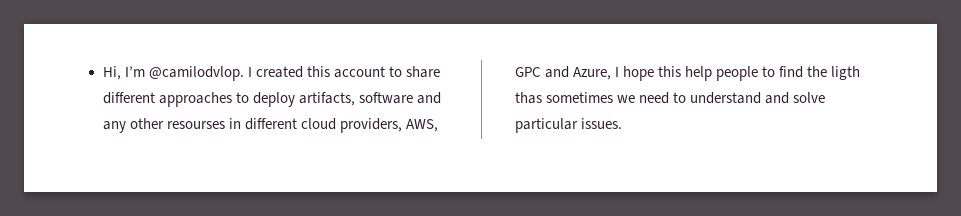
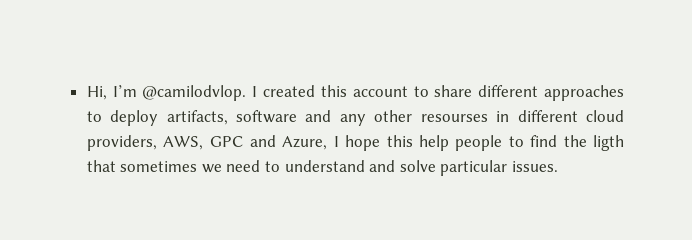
- I created this account to share different approaches to deploy artifacts, software and any other resourses in different cloud providers, AWS, GPC and Azure, I hope this help people to find the ligth thas sometimes we need to understand and solve particular issues.
+ I created this account to share different approaches to deploy artifacts, software and any other resourses in different cloud providers, AWS, GPC and Azure, I hope this help people to find the ligth that sometimes we need to understand and solve particular issues.

